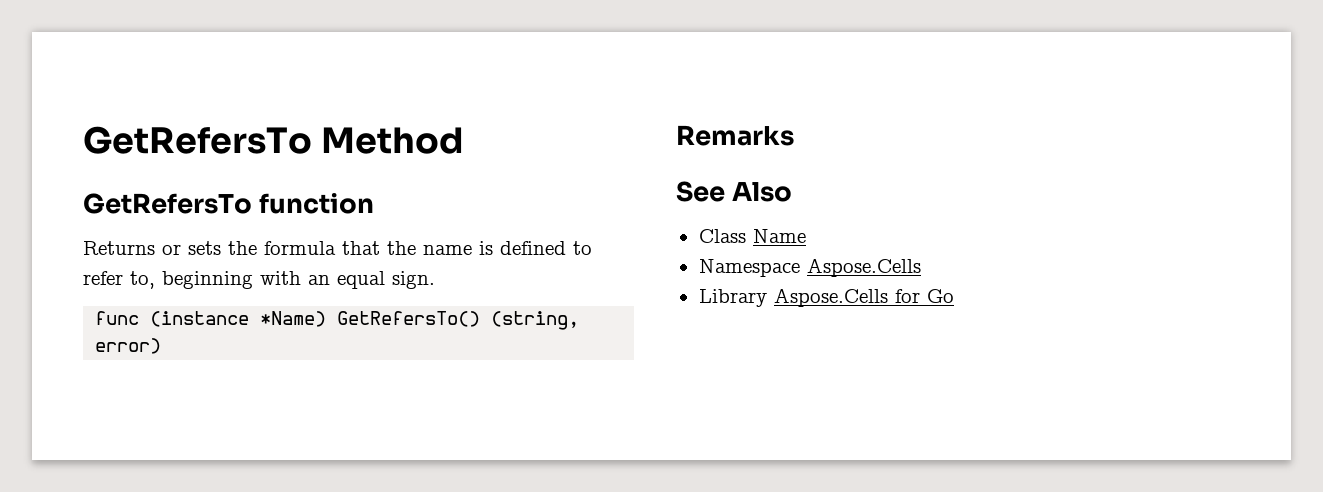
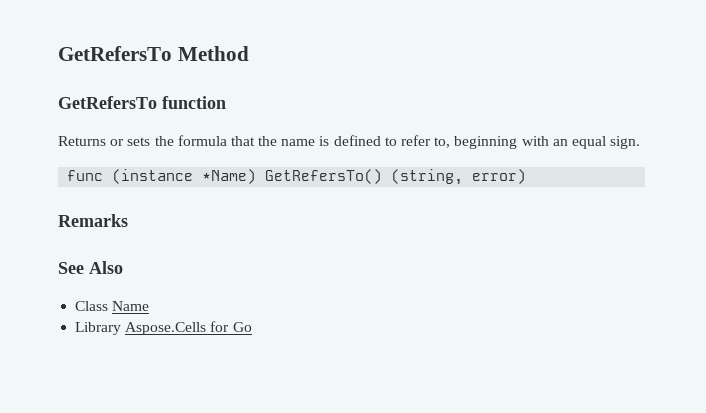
- Namespace Aspose.Cells

